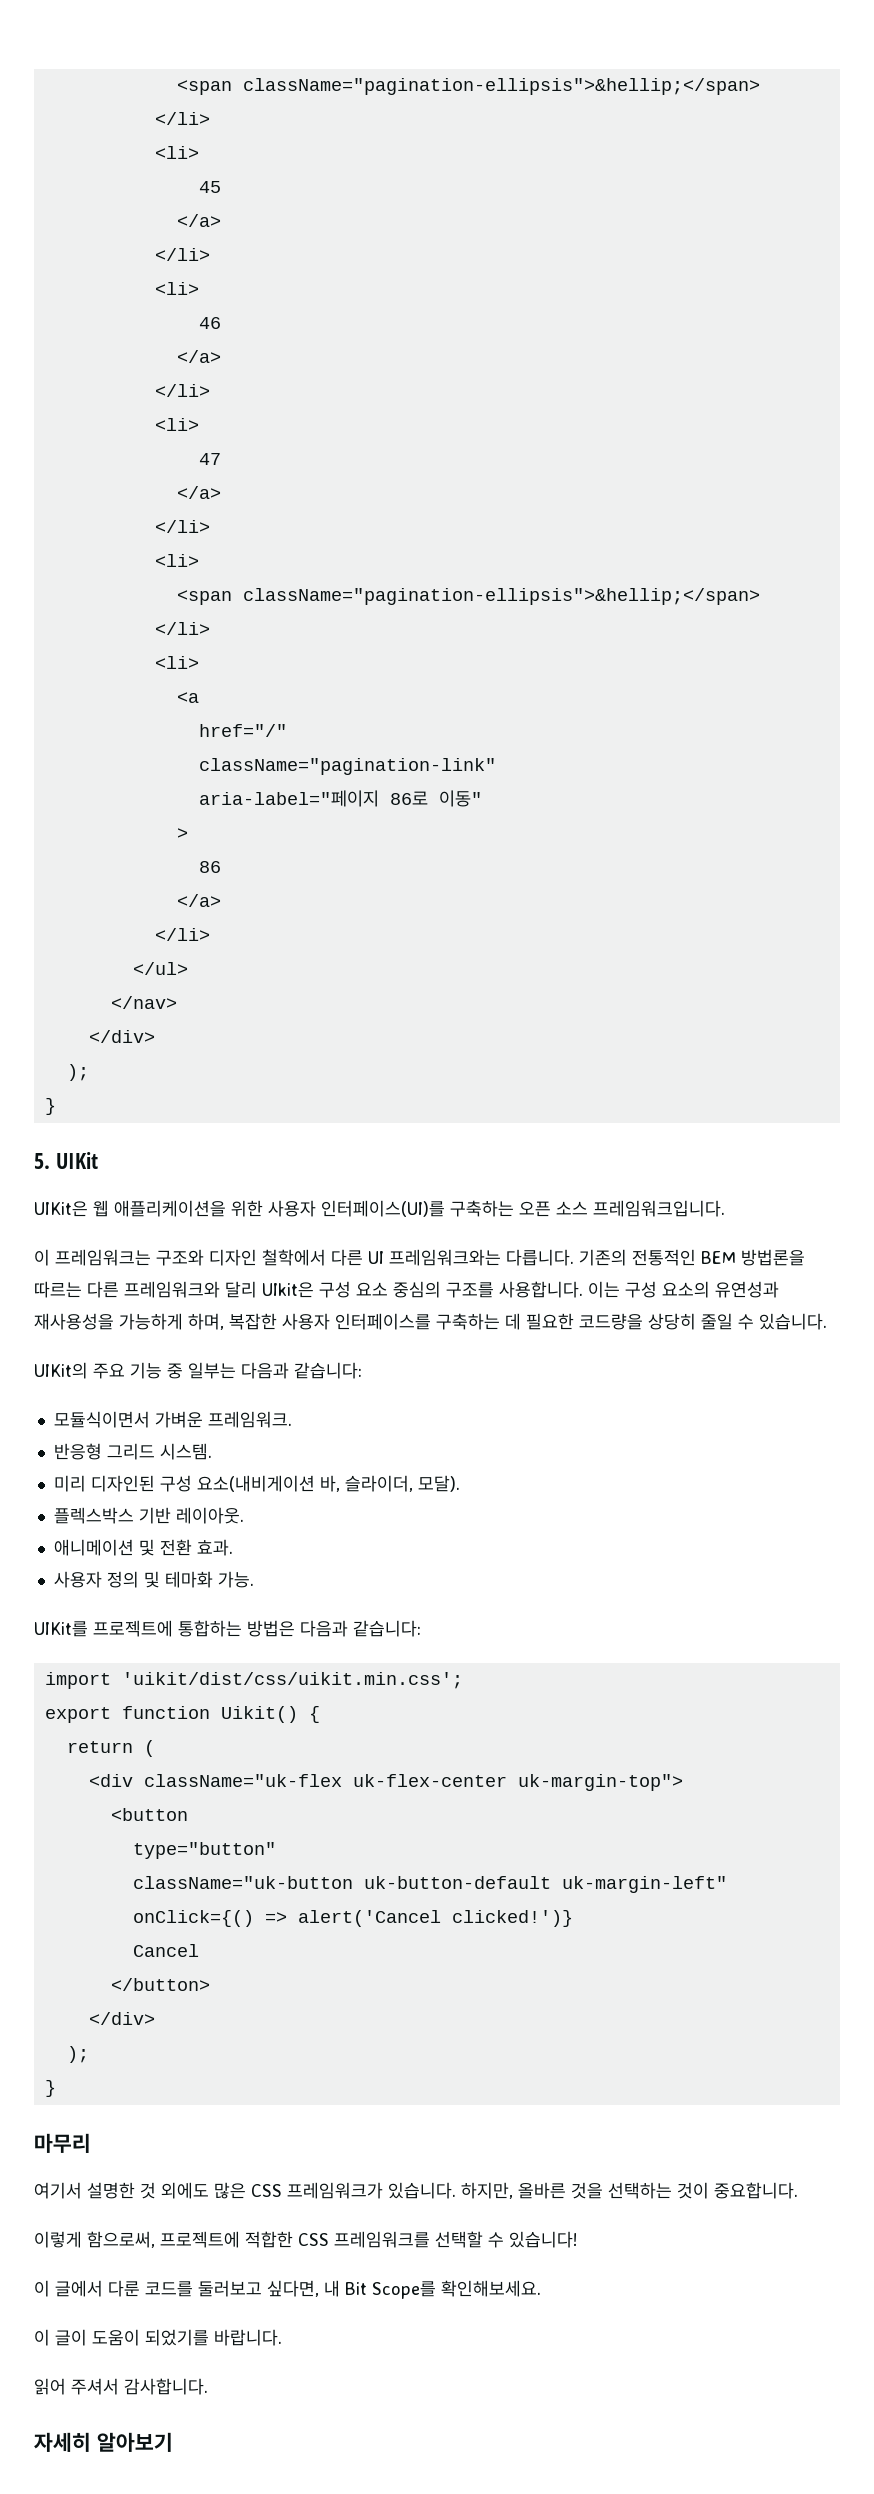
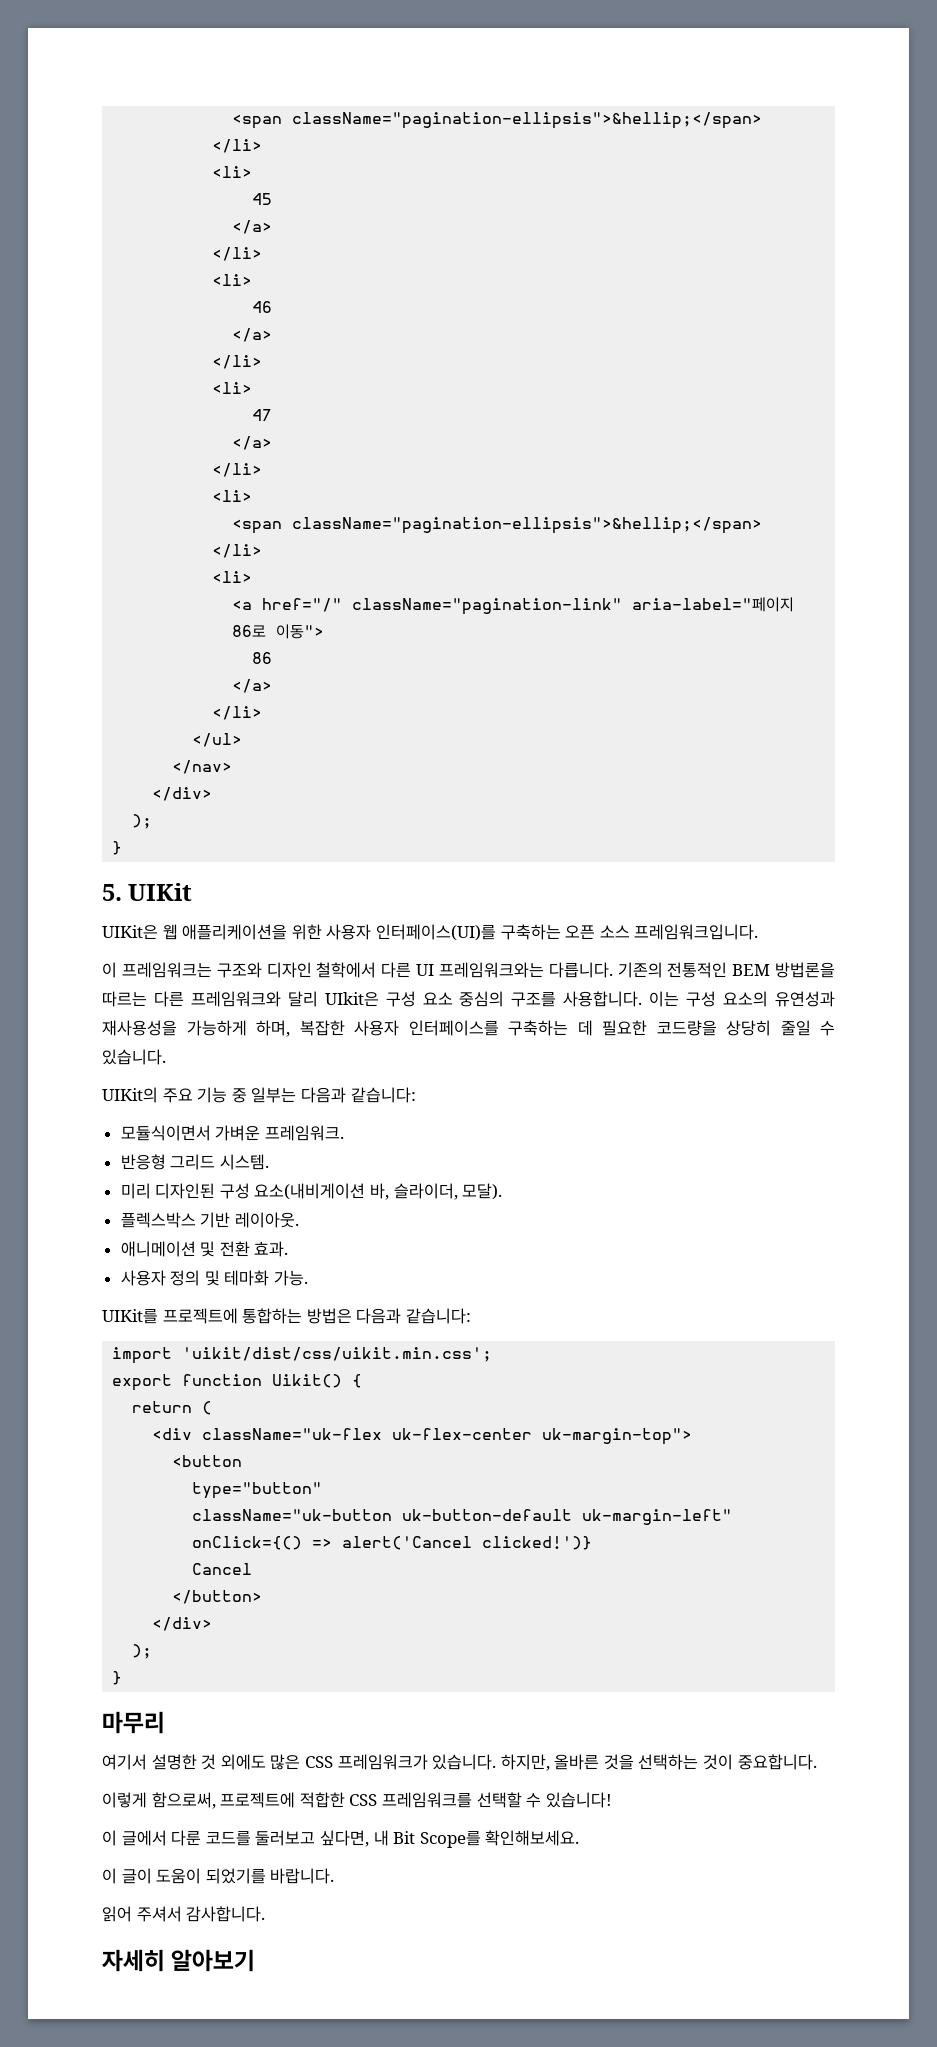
- <a
- href="/"
- className="pagination-link"
- aria-label="페이지 86로 이동"
- >
+ <a href="/" className="pagination-link" aria-label="페이지 86로 이동">

